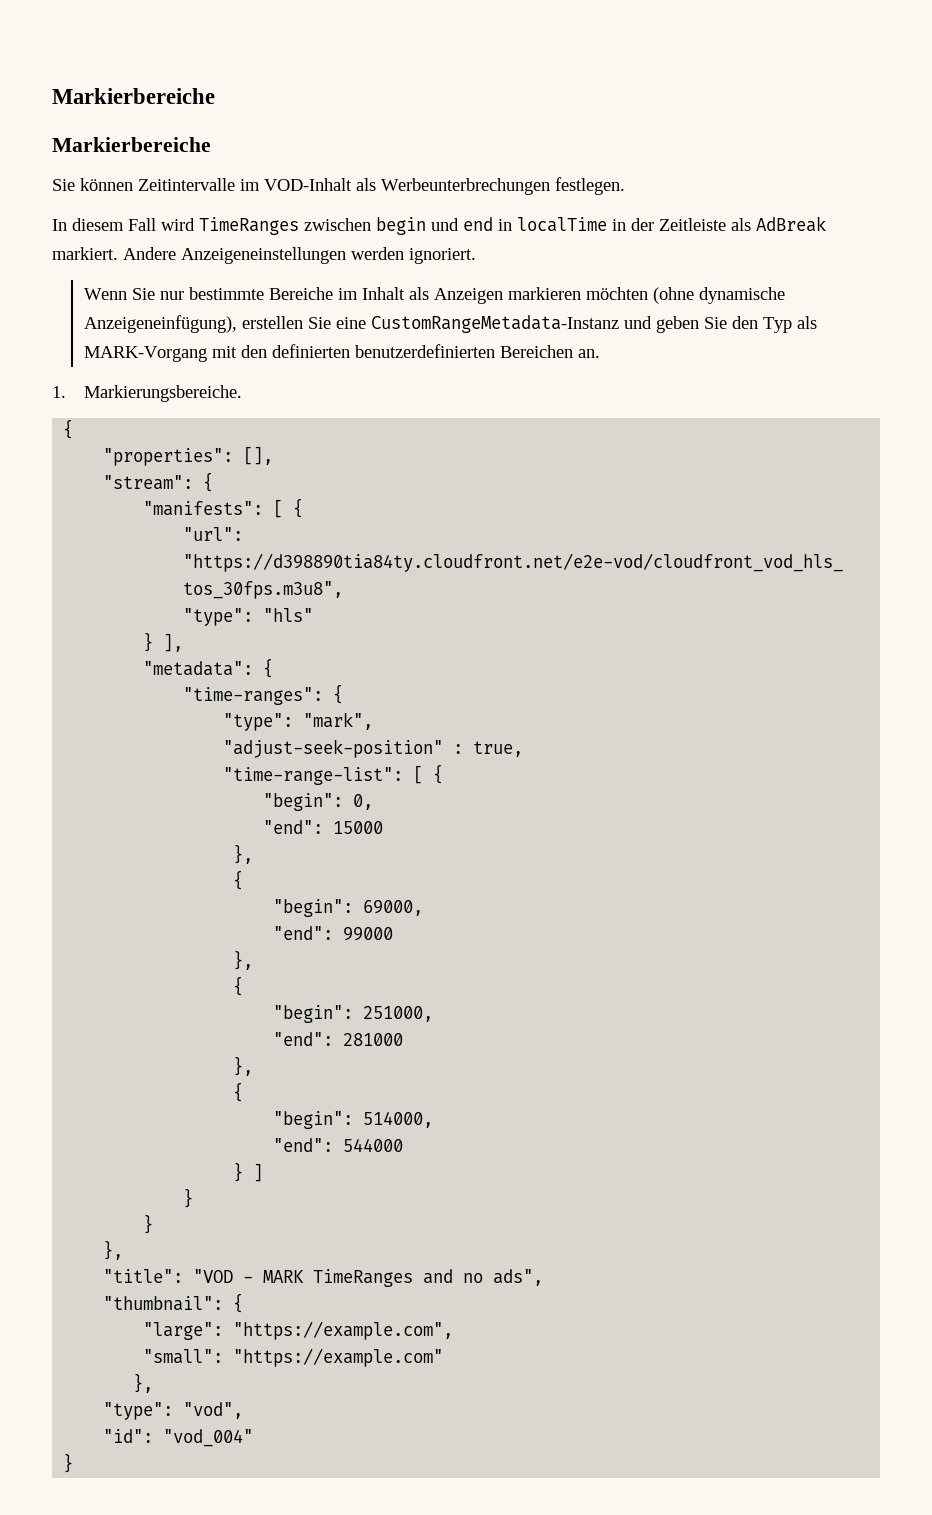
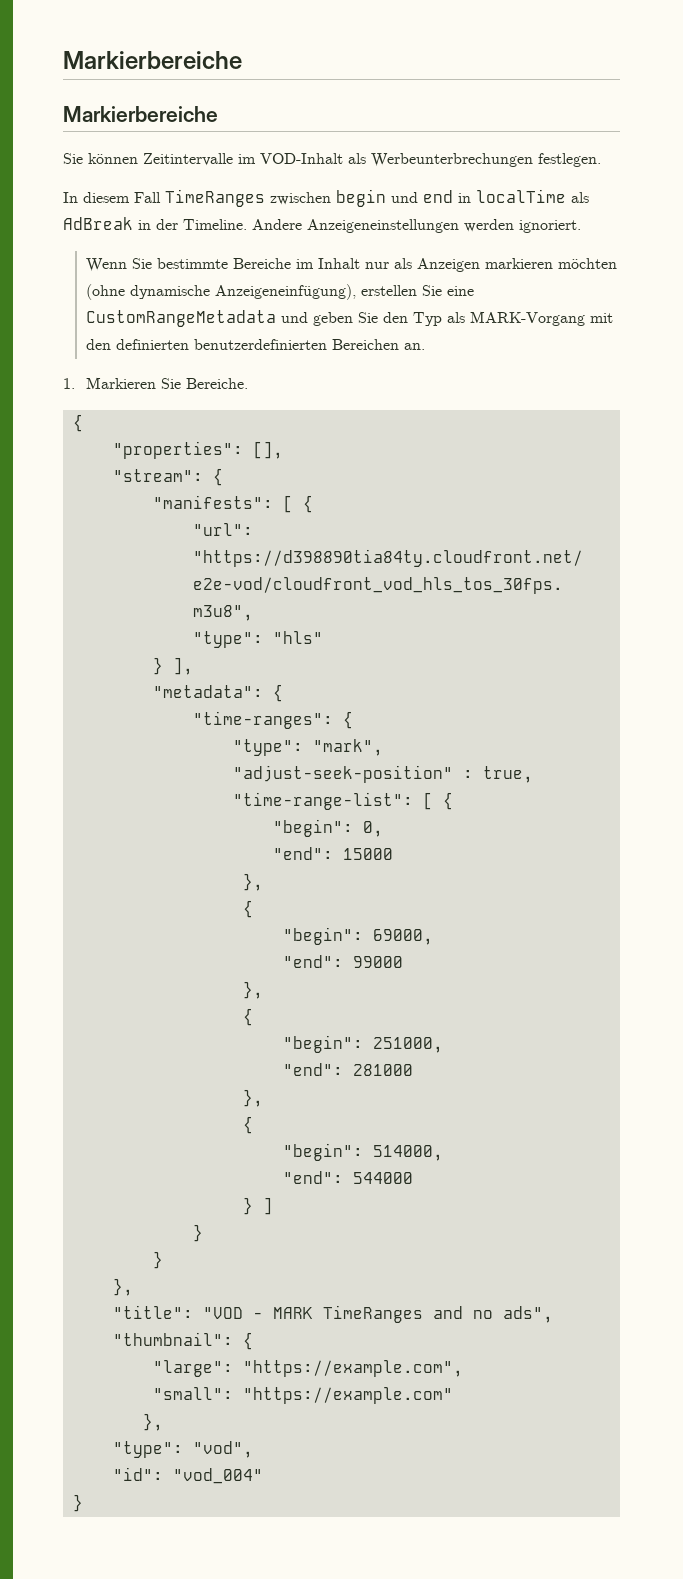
- In diesem Fall wird TimeRanges zwischen begin und end in localTime in der Zeitleiste als AdBreak markiert.
+ In diesem Fall TimeRanges zwischen begin und end in localTime als AdBreak in der Timeline.
- Wenn Sie nur bestimmte Bereiche im Inhalt als Anzeigen markieren möchten (ohne dynamische Anzeigeneinfügung), erstellen Sie eine CustomRangeMetadata-Instanz und geben Sie den Typ als MARK-Vorgang mit den definierten benutzerdefinierten Bereichen an.
+ Wenn Sie bestimmte Bereiche im Inhalt nur als Anzeigen markieren möchten (ohne dynamische Anzeigeneinfügung), erstellen Sie eine CustomRangeMetadata und geben Sie den Typ als MARK-Vorgang mit den definierten benutzerdefinierten Bereichen an.
- 1. Markierungsbereiche.
+ 1. Markieren Sie Bereiche.

